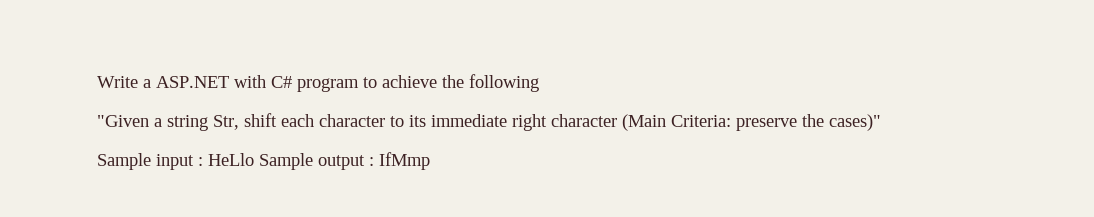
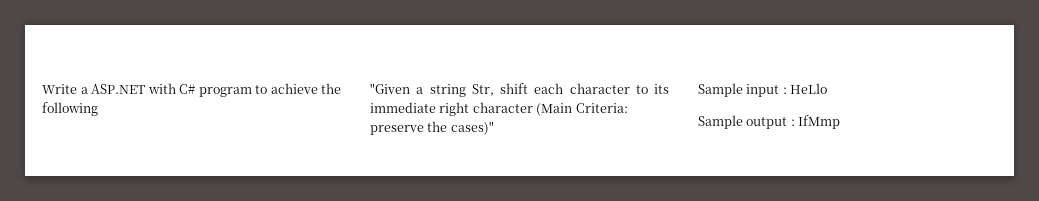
- Sample input : HeLlo Sample output : IfMmp
+ Sample input : HeLlo
+ Sample output : IfMmp

